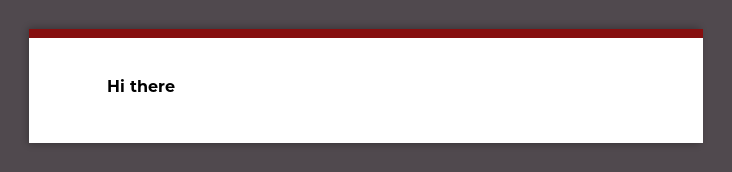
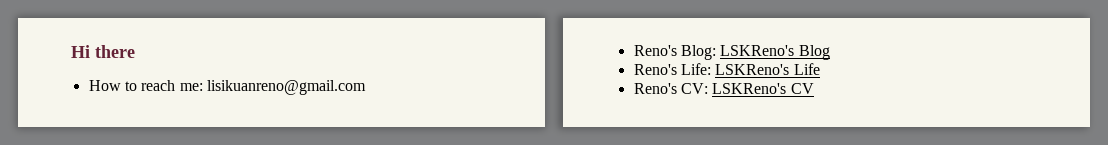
+ How to reach me: lisikuanreno@gmail.com
+ Reno's Blog: LSKReno's Blog
+ Reno's Life: LSKReno's Life
+ Reno's CV: LSKReno's CV

